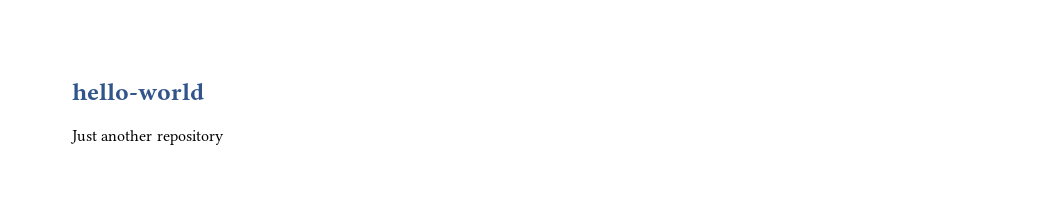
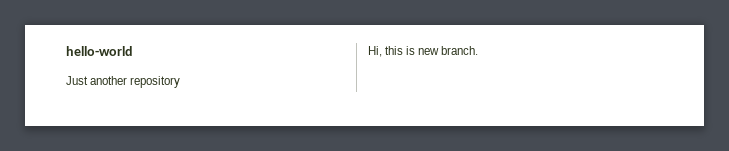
+ Hi, this is new branch.

